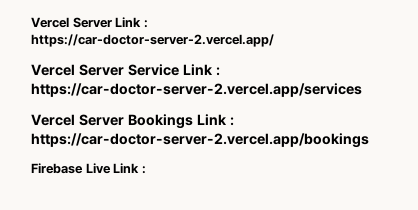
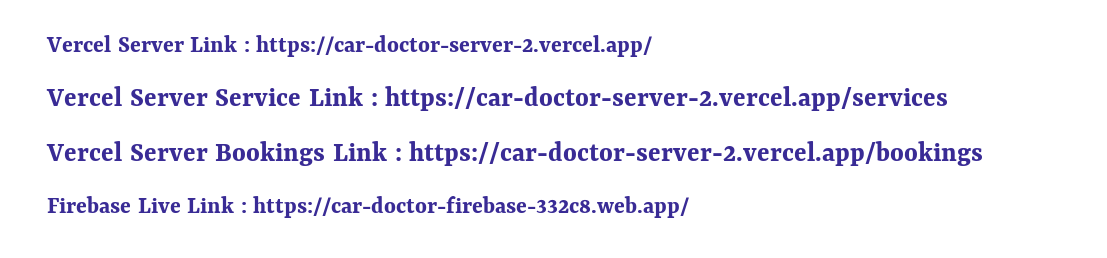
- Firebase Live Link :
+ Firebase Live Link : https://car-doctor-firebase-332c8.web.app/

